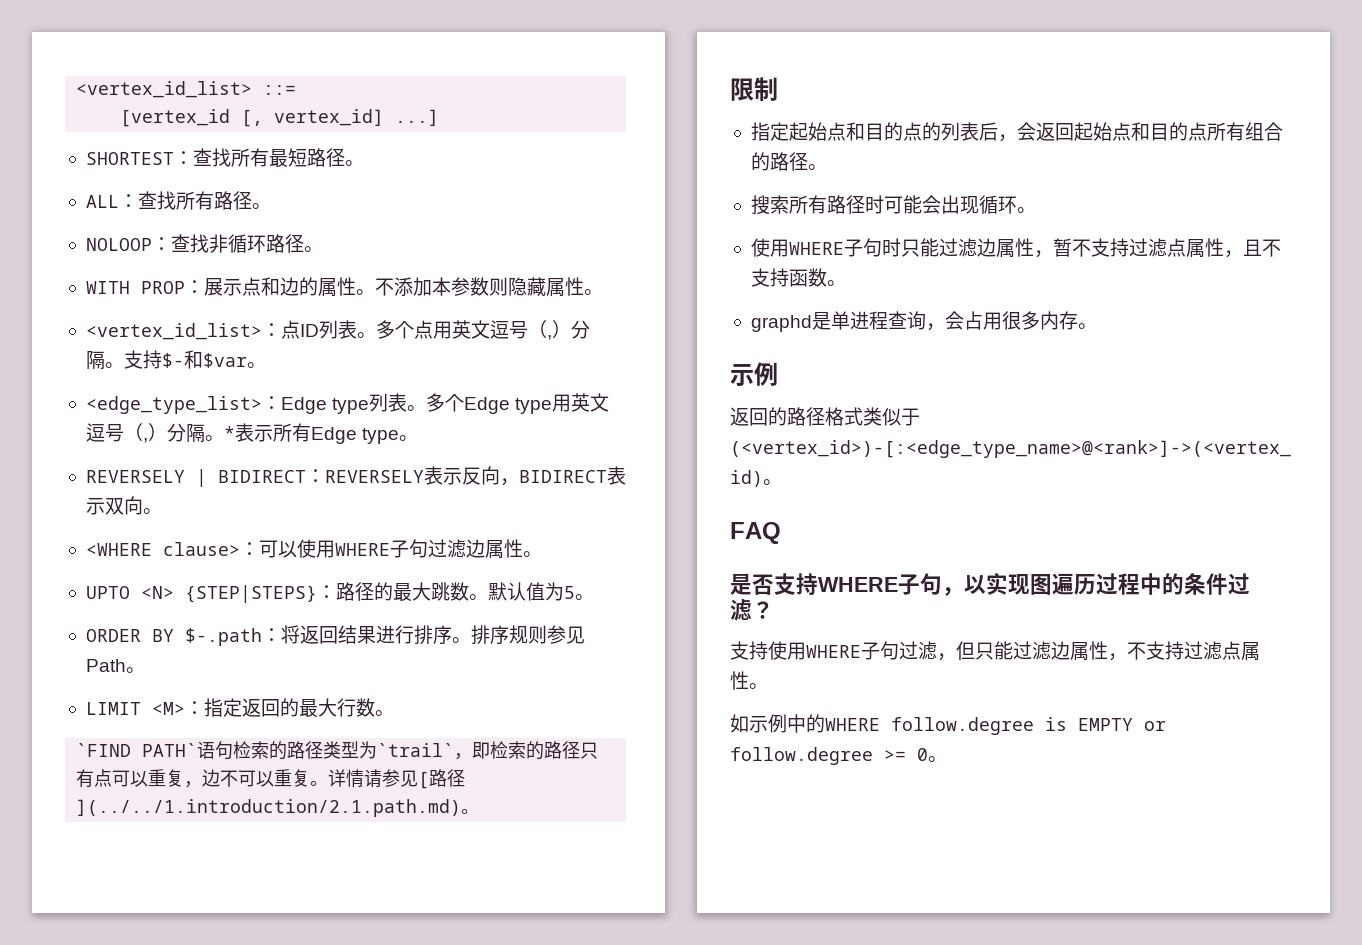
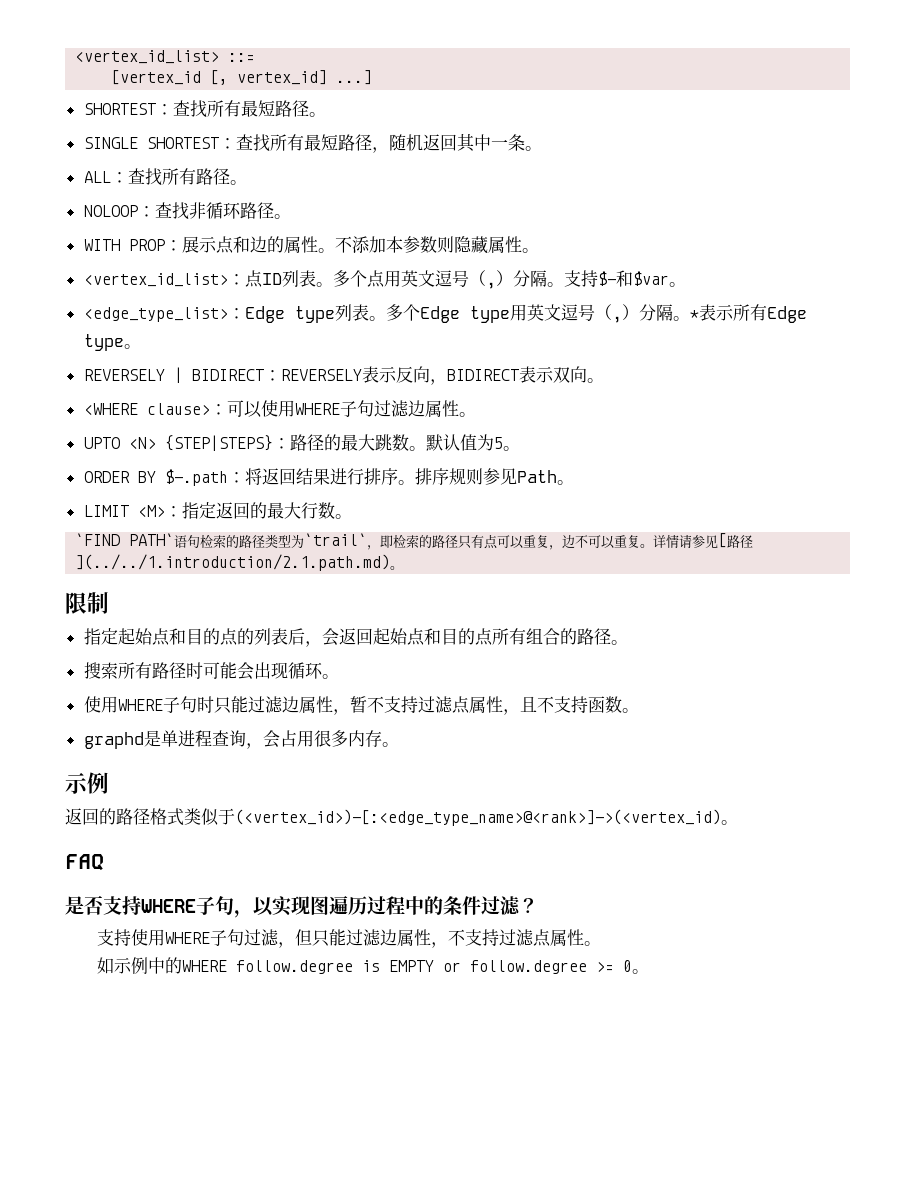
+ SINGLE SHORTEST：查找所有最短路径，随机返回其中一条。

